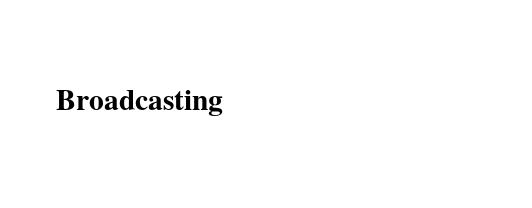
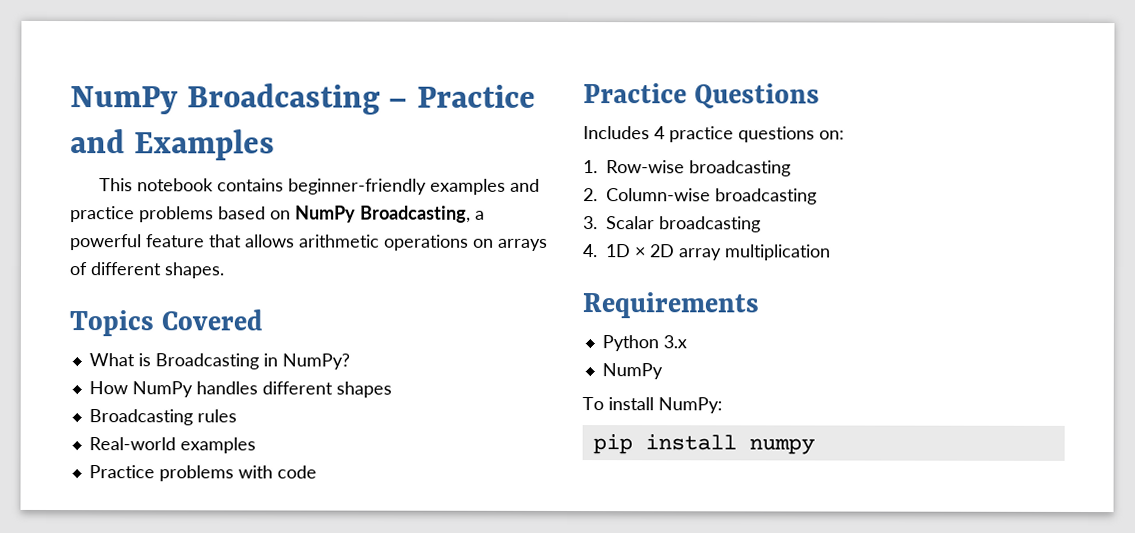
- Broadcasting
+ NumPy Broadcasting – Practice and Examples
+ This notebook contains beginner-friendly examples and practice problems based on NumPy Broadcasting, a powerful feature that allows arithmetic operations on arrays of different shapes.
+ Topics Covered
+ What is Broadcasting in NumPy?
+ How NumPy handles different shapes
+ Broadcasting rules
+ Real-world examples
+ Practice problems with code
+ Practice Questions
+ Includes 4 practice questions on:
+ 1. Row-wise broadcasting
+ 2. Column-wise broadcasting
+ 3. Scalar broadcasting
+ 4. 1D × 2D array multiplication
+ Requirements
+ Python 3.x
+ NumPy
+ To install NumPy:
+ pip install numpy

